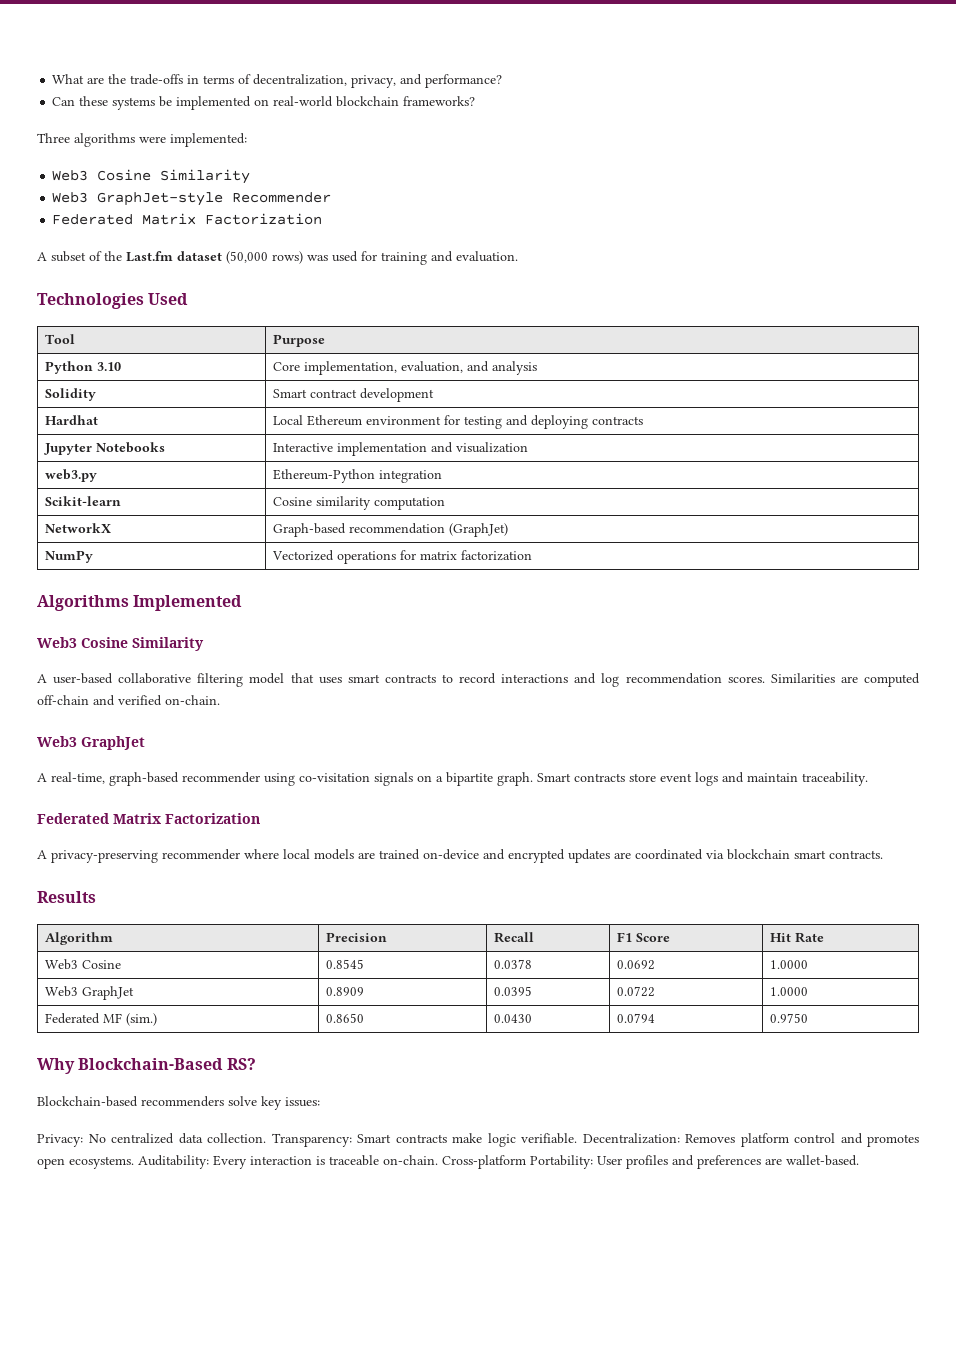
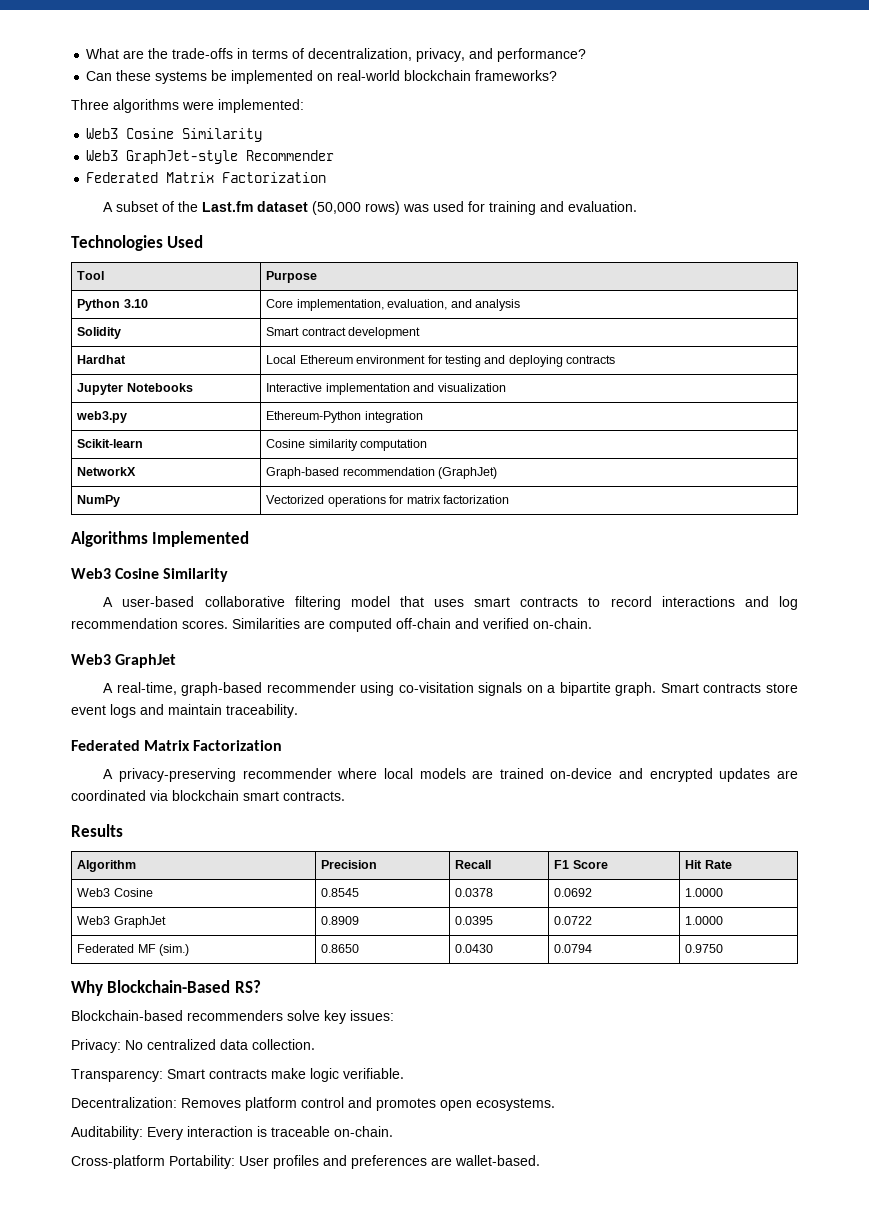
- Privacy: No centralized data collection. Transparency: Smart contracts make logic verifiable. Decentralization: Removes platform control and promotes open ecosystems. Auditability: Every interaction is traceable on-chain. Cross-platform Portability: User profiles and preferences are wallet-based.
+ Privacy: No centralized data collection.
+ Transparency: Smart contracts make logic verifiable.
+ Decentralization: Removes platform control and promotes open ecosystems.
+ Auditability: Every interaction is traceable on-chain.
+ Cross-platform Portability: User profiles and preferences are wallet-based.

